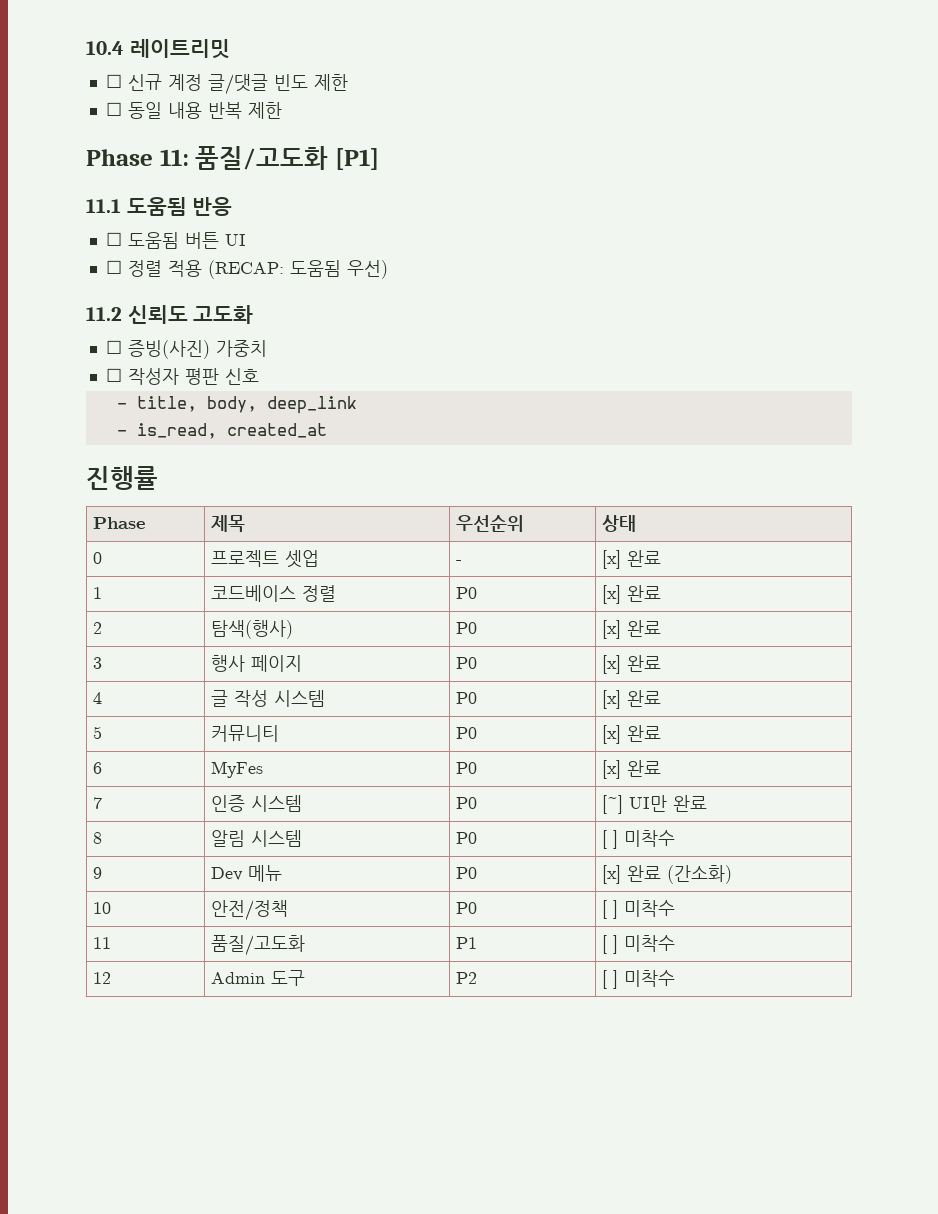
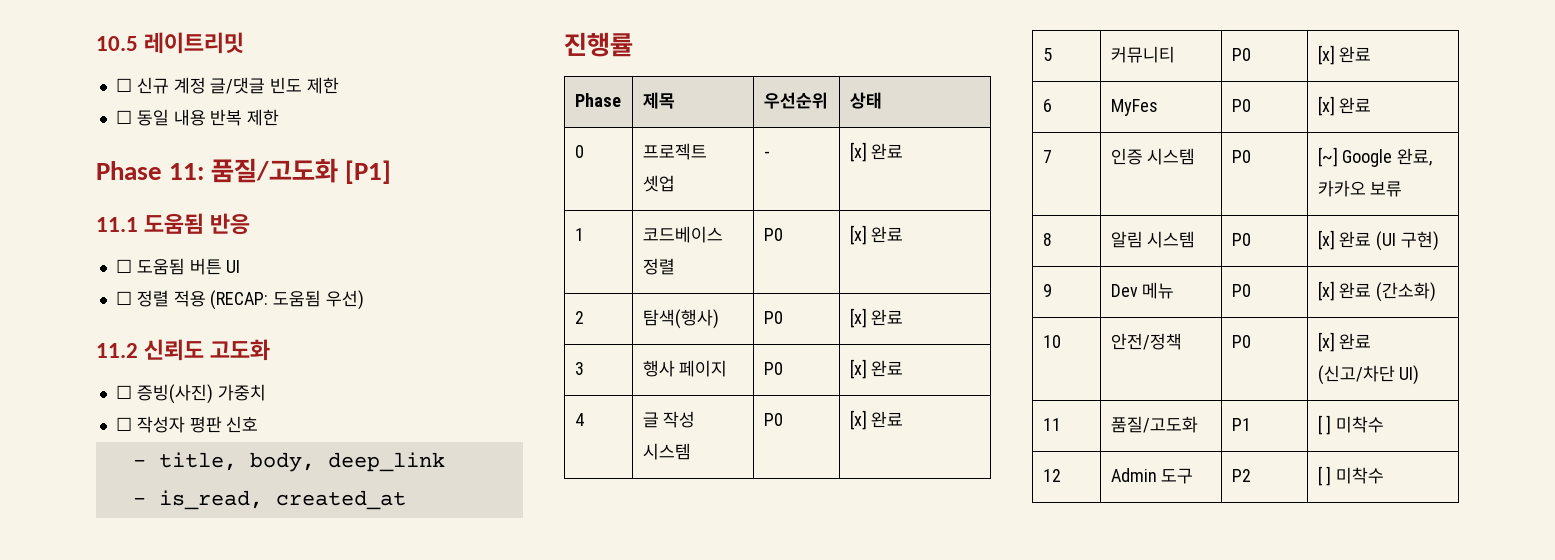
- 10.4 레이트리밋
+ 10.5 레이트리밋
- 7 | 인증 시스템 | P0 | [~] UI만 완료
+ 7 | 인증 시스템 | P0 | [~] Google 완료, 카카오 보류
- 8 | 알림 시스템 | P0 | [ ] 미착수
+ 8 | 알림 시스템 | P0 | [x] 완료 (UI 구현)
- 10 | 안전/정책 | P0 | [ ] 미착수
+ 10 | 안전/정책 | P0 | [x] 완료 (신고/차단 UI)

